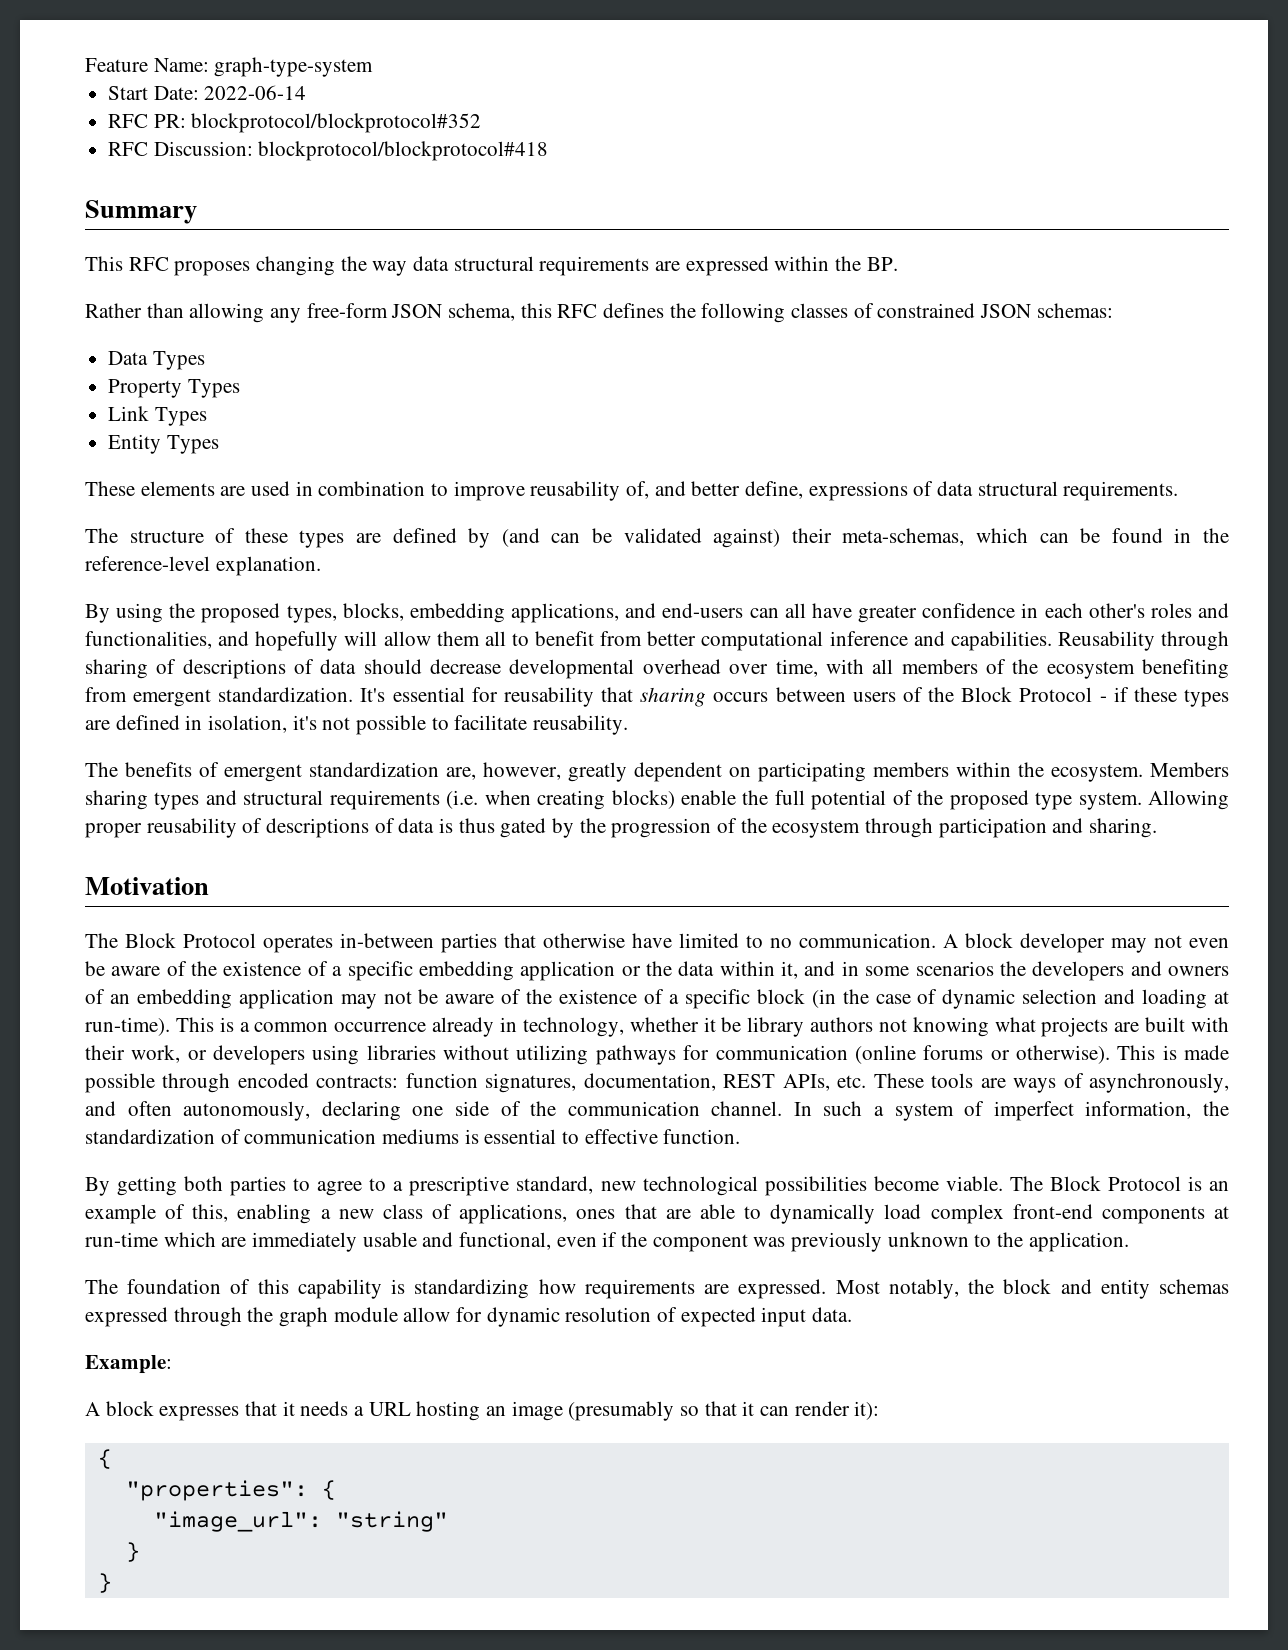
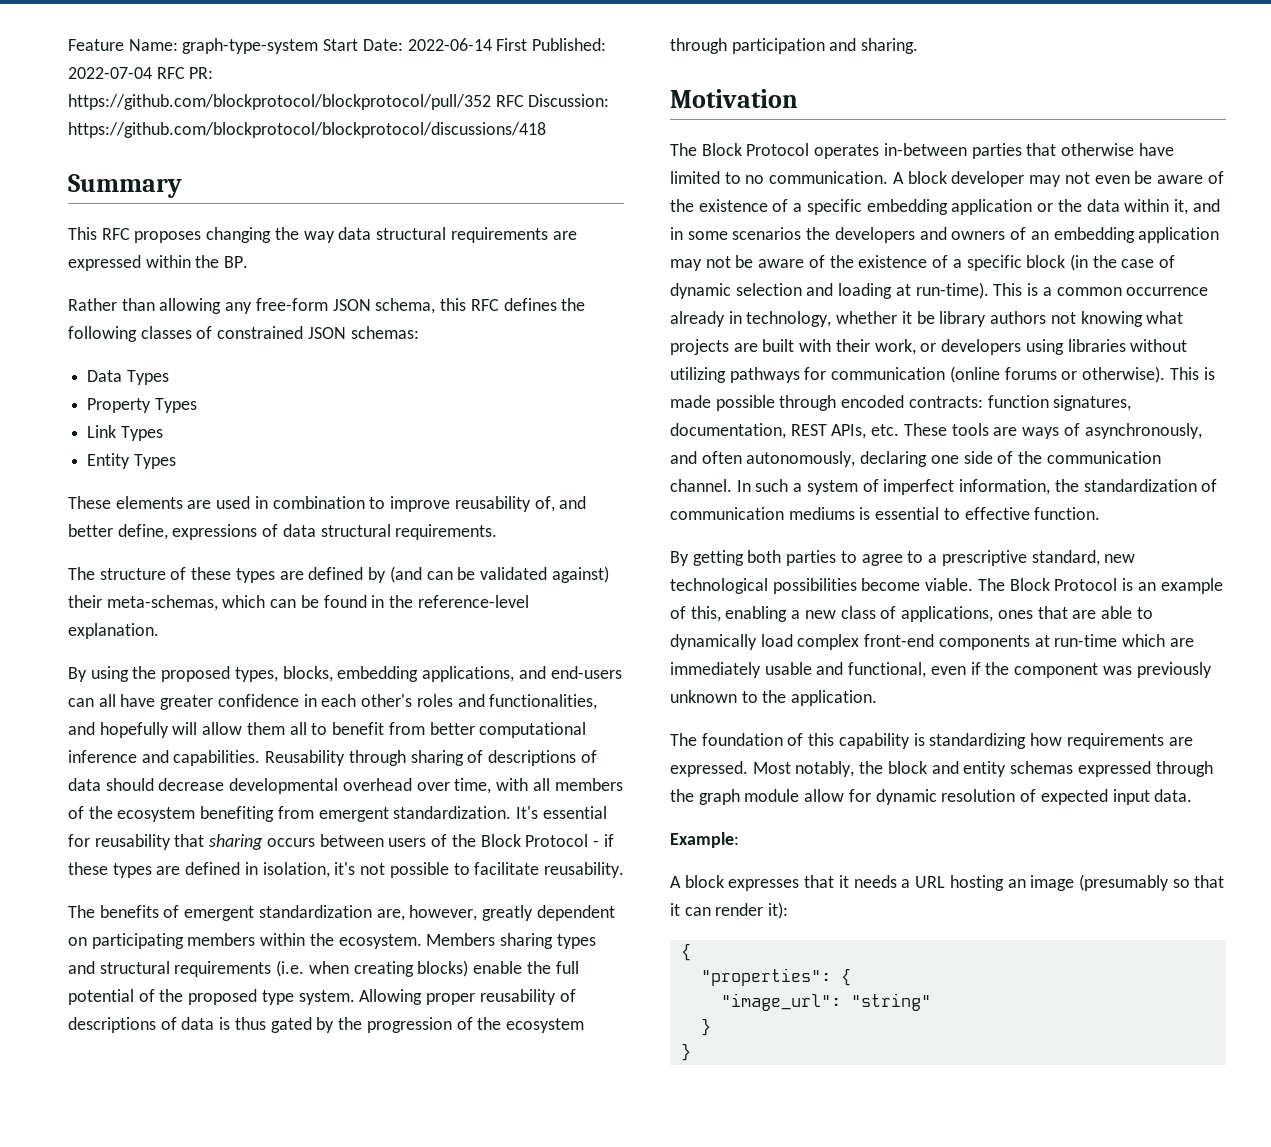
- Feature Name: graph-type-system
- Start Date: 2022-06-14
- RFC PR: blockprotocol/blockprotocol#352
- RFC Discussion: blockprotocol/blockprotocol#418
+ Feature Name: graph-type-system Start Date: 2022-06-14 First Published: 2022-07-04 RFC PR: https://github.com/blockprotocol/blockprotocol/pull/352 RFC Discussion: https://github.com/blockprotocol/blockprotocol/discussions/418

